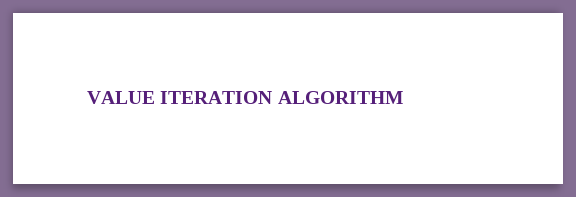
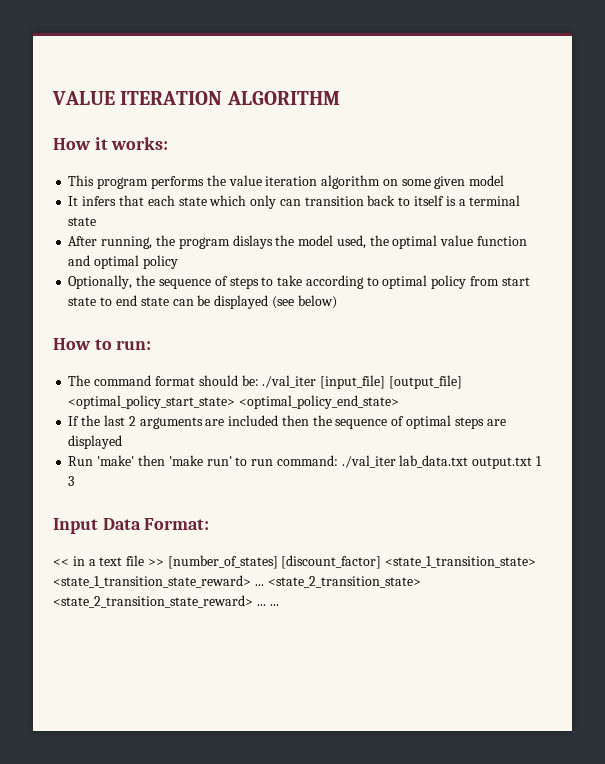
+ How it works:
+ This program performs the value iteration algorithm on some given model
+ It infers that each state which only can transition back to itself is a terminal state
+ After running, the program dislays the model used, the optimal value function and optimal policy
+ Optionally, the sequence of steps to take according to optimal policy from start state to end state can be displayed (see below)
+ How to run:
+ The command format should be: ./val_iter [input_file] [output_file] <optimal_policy_start_state> <optimal_policy_end_state>
+ If the last 2 arguments are included then the sequence of optimal steps are displayed
+ Run 'make' then 'make run' to run command: ./val_iter lab_data.txt output.txt 1 3
+ Input Data Format:
+ << in a text file >> [number_of_states] [discount_factor] <state_1_transition_state> <state_1_transition_state_reward> ... <state_2_transition_state> <state_2_transition_state_reward> ... ...

